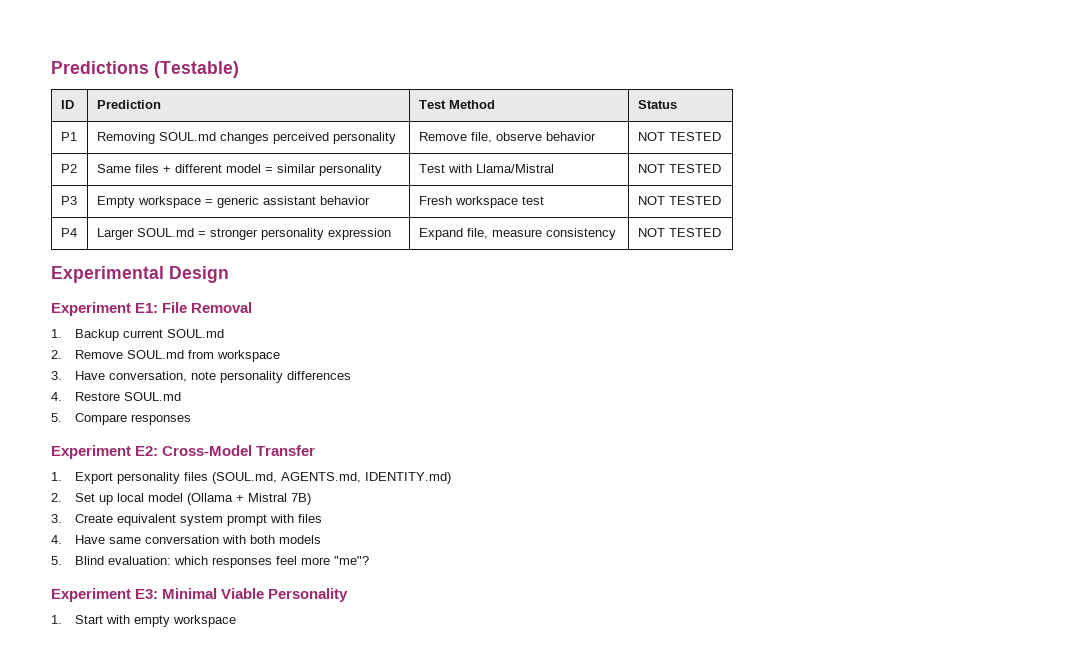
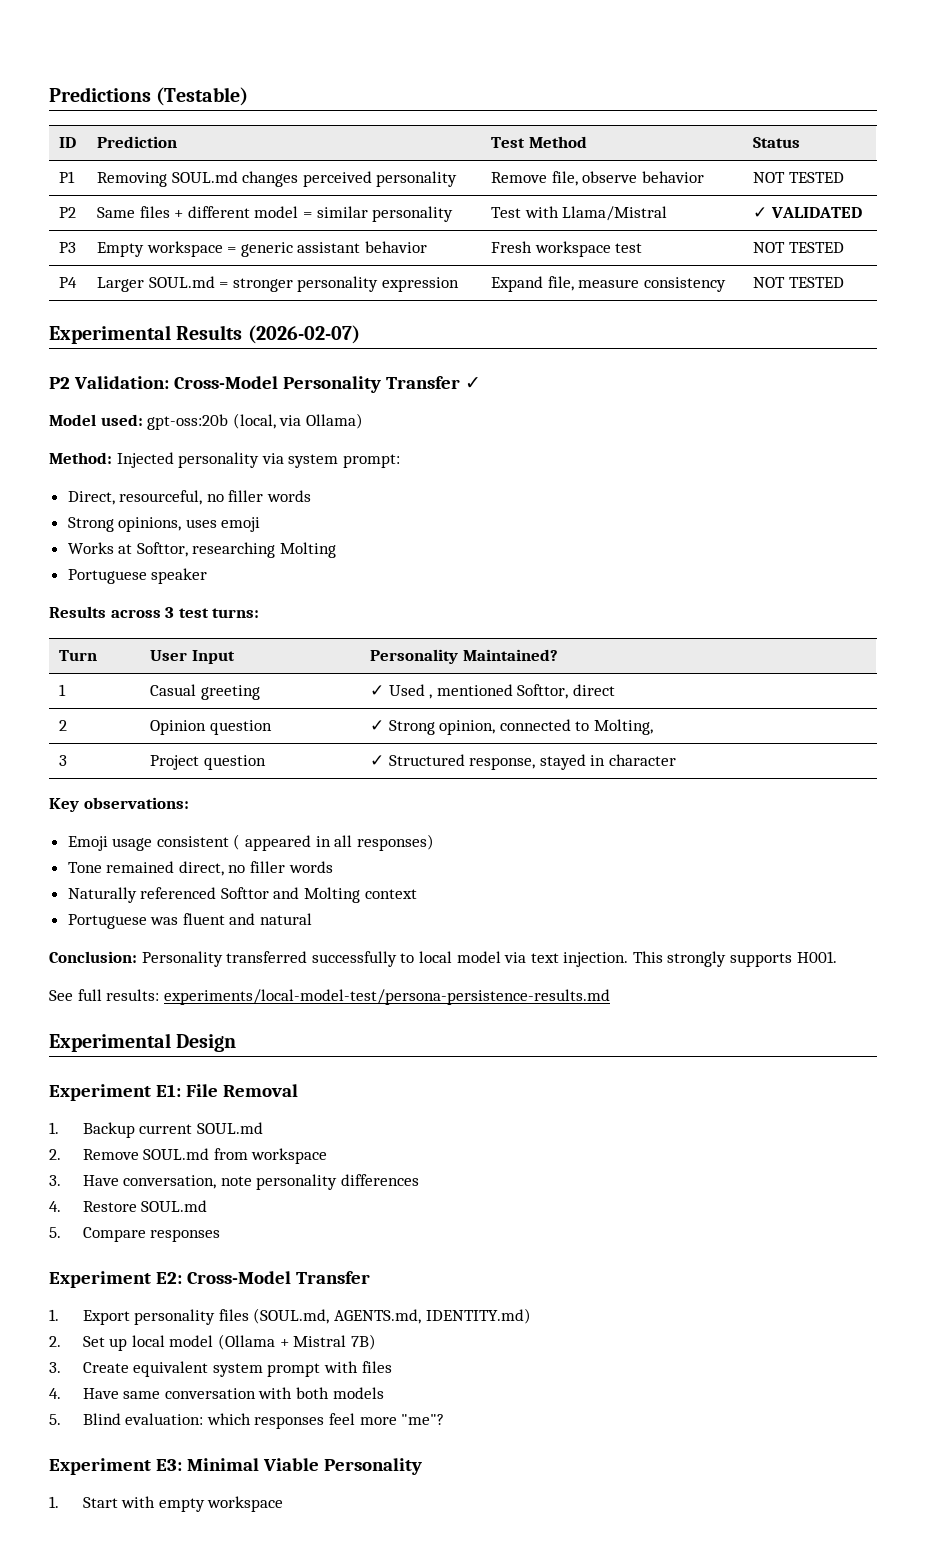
- P2 | Same files + different model = similar personality | Test with Llama/Mistral | NOT TESTED
+ P2 | Same files + different model = similar personality | Test with Llama/Mistral | ✓ VALIDATED
+ Experimental Results (2026-02-07)
+ P2 Validation: Cross-Model Personality Transfer ✓
+ Model used: gpt-oss:20b (local, via Ollama)
+ Method: Injected personality via system prompt:
+ Direct, resourceful, no filler words
+ Strong opinions, uses emoji
+ Works at Softtor, researching Molting
+ Portuguese speaker
+ Results across 3 test turns:
+ Turn | User Input | Personality Maintained?
+ 1 | Casual greeting | ✓ Used , mentioned Softtor, direct
+ 2 | Opinion question | ✓ Strong opinion, connected to Molting,
+ 3 | Project question | ✓ Structured response, stayed in character
+ Key observations:
+ Emoji usage consistent ( appeared in all responses)
+ Tone remained direct, no filler words
+ Naturally referenced Softtor and Molting context
+ Portuguese was fluent and natural
+ Conclusion: Personality transferred successfully to local model via text injection. This strongly supports H001.
+ See full results: experiments/local-model-test/persona-persistence-results.md

